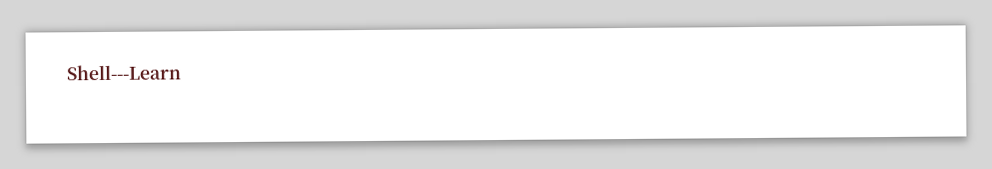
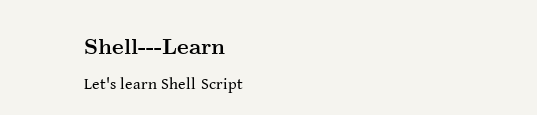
+ Let's learn Shell Script

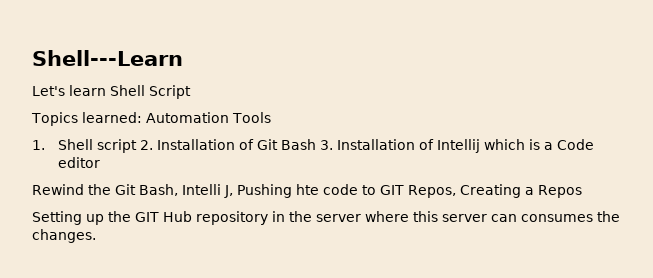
+ Topics learned: Automation Tools
+ 1. Shell script 2. Installation of Git Bash 3. Installation of Intellij which is a Code editor
+ Rewind the Git Bash, Intelli J, Pushing hte code to GIT Repos, Creating a Repos
+ Setting up the GIT Hub repository in the server where this server can consumes the changes.

